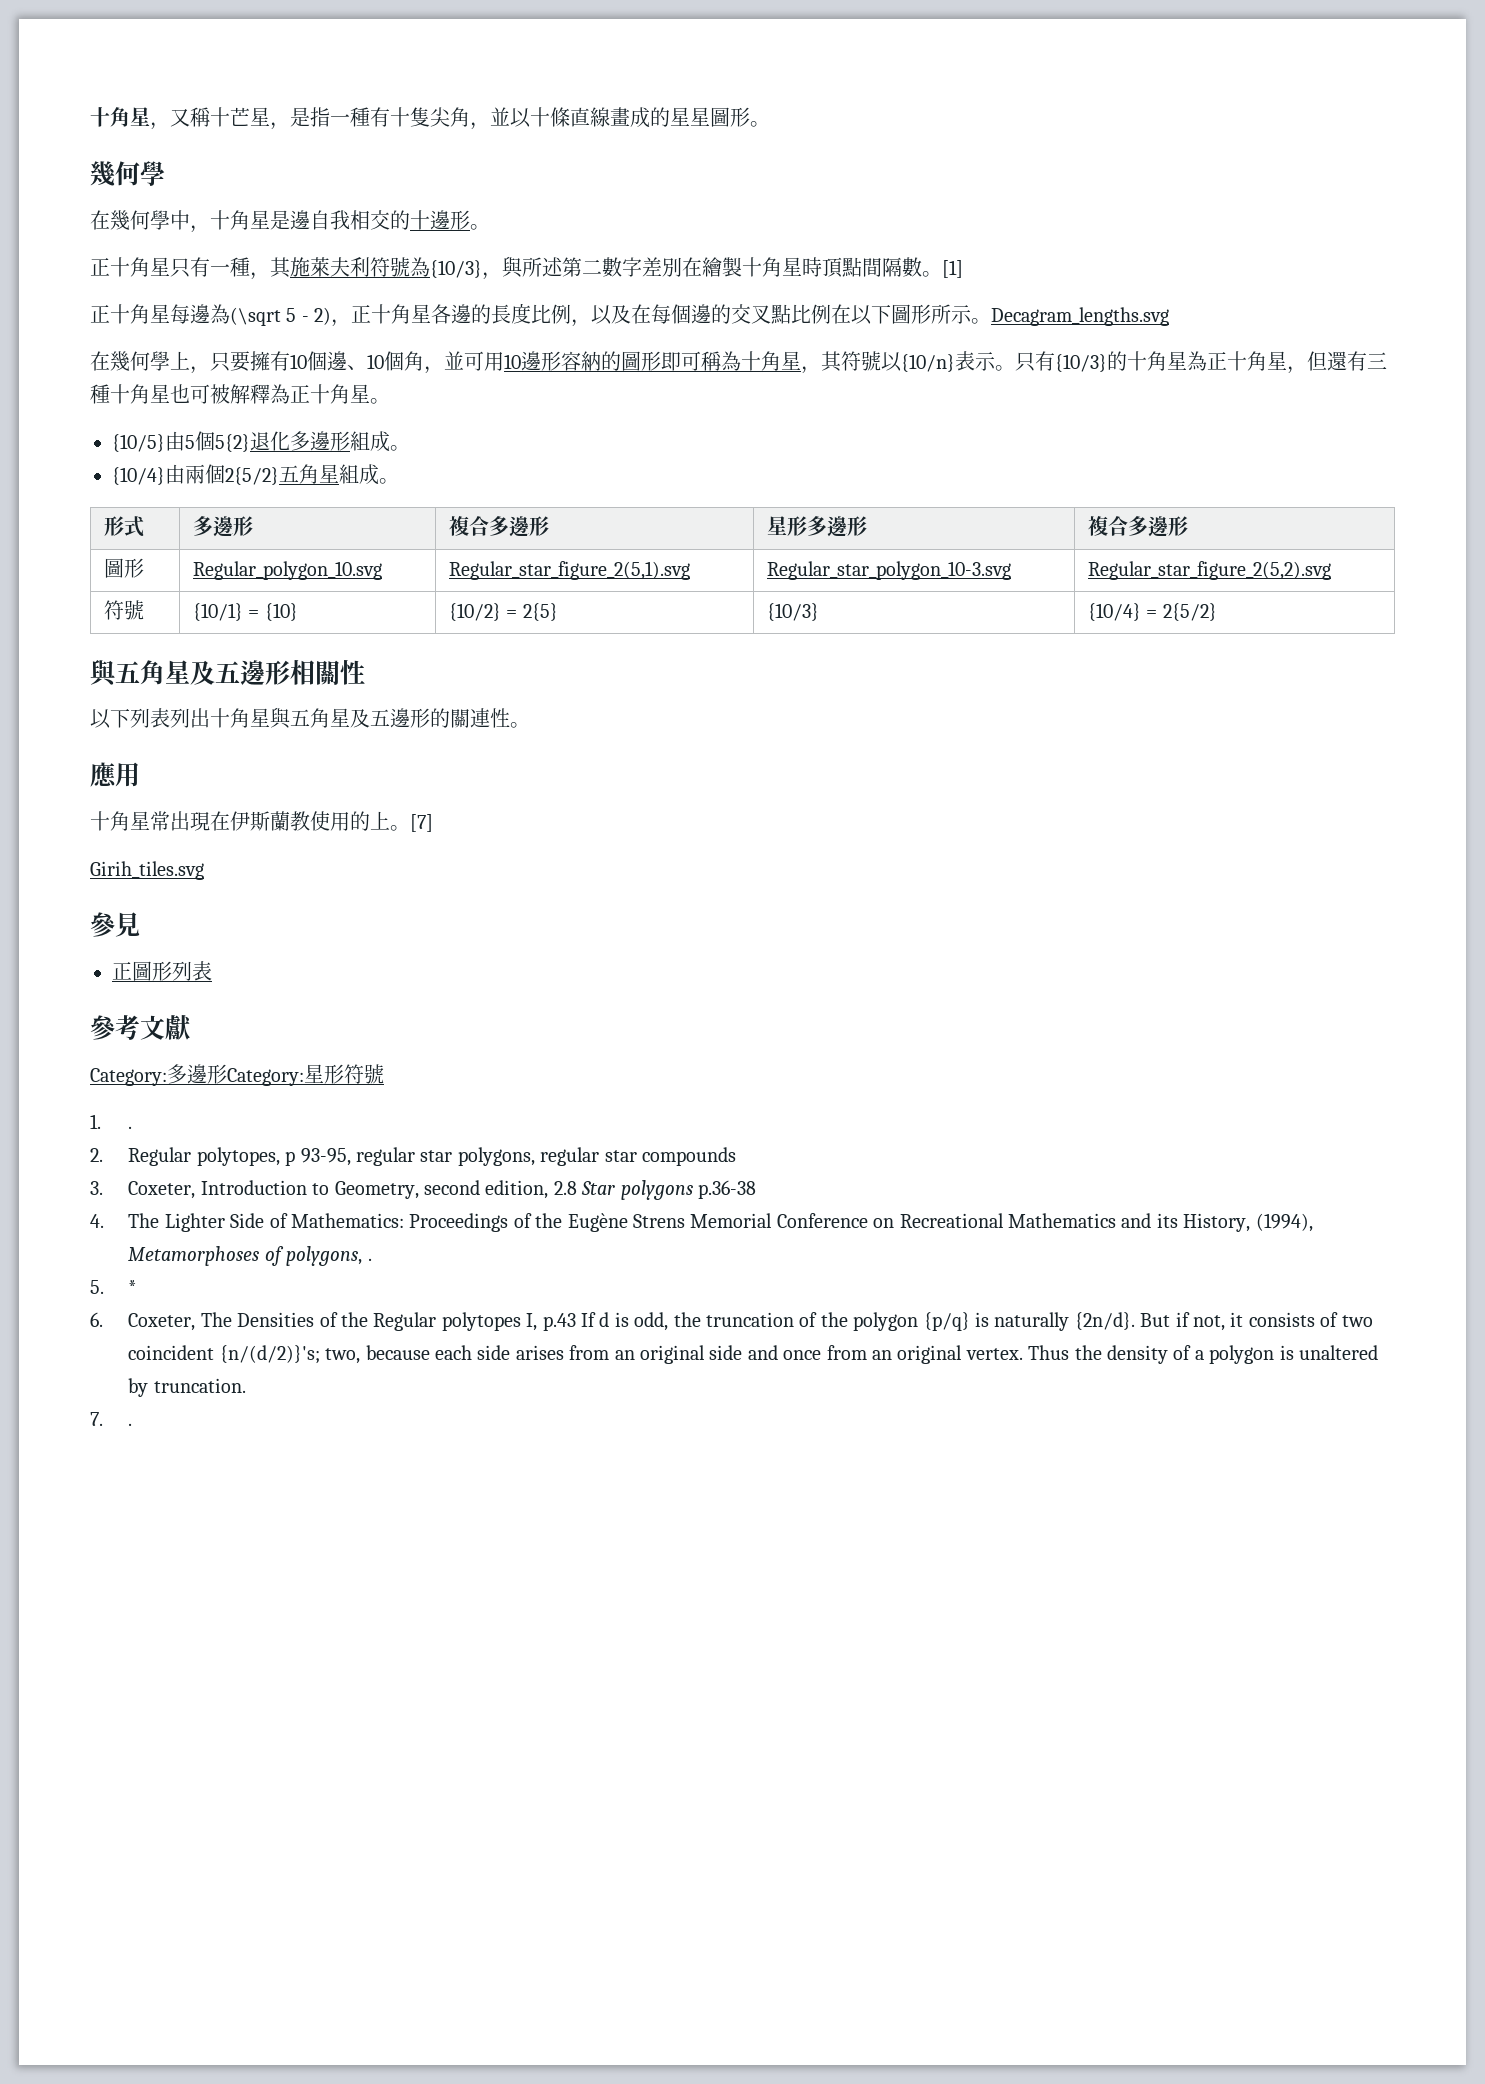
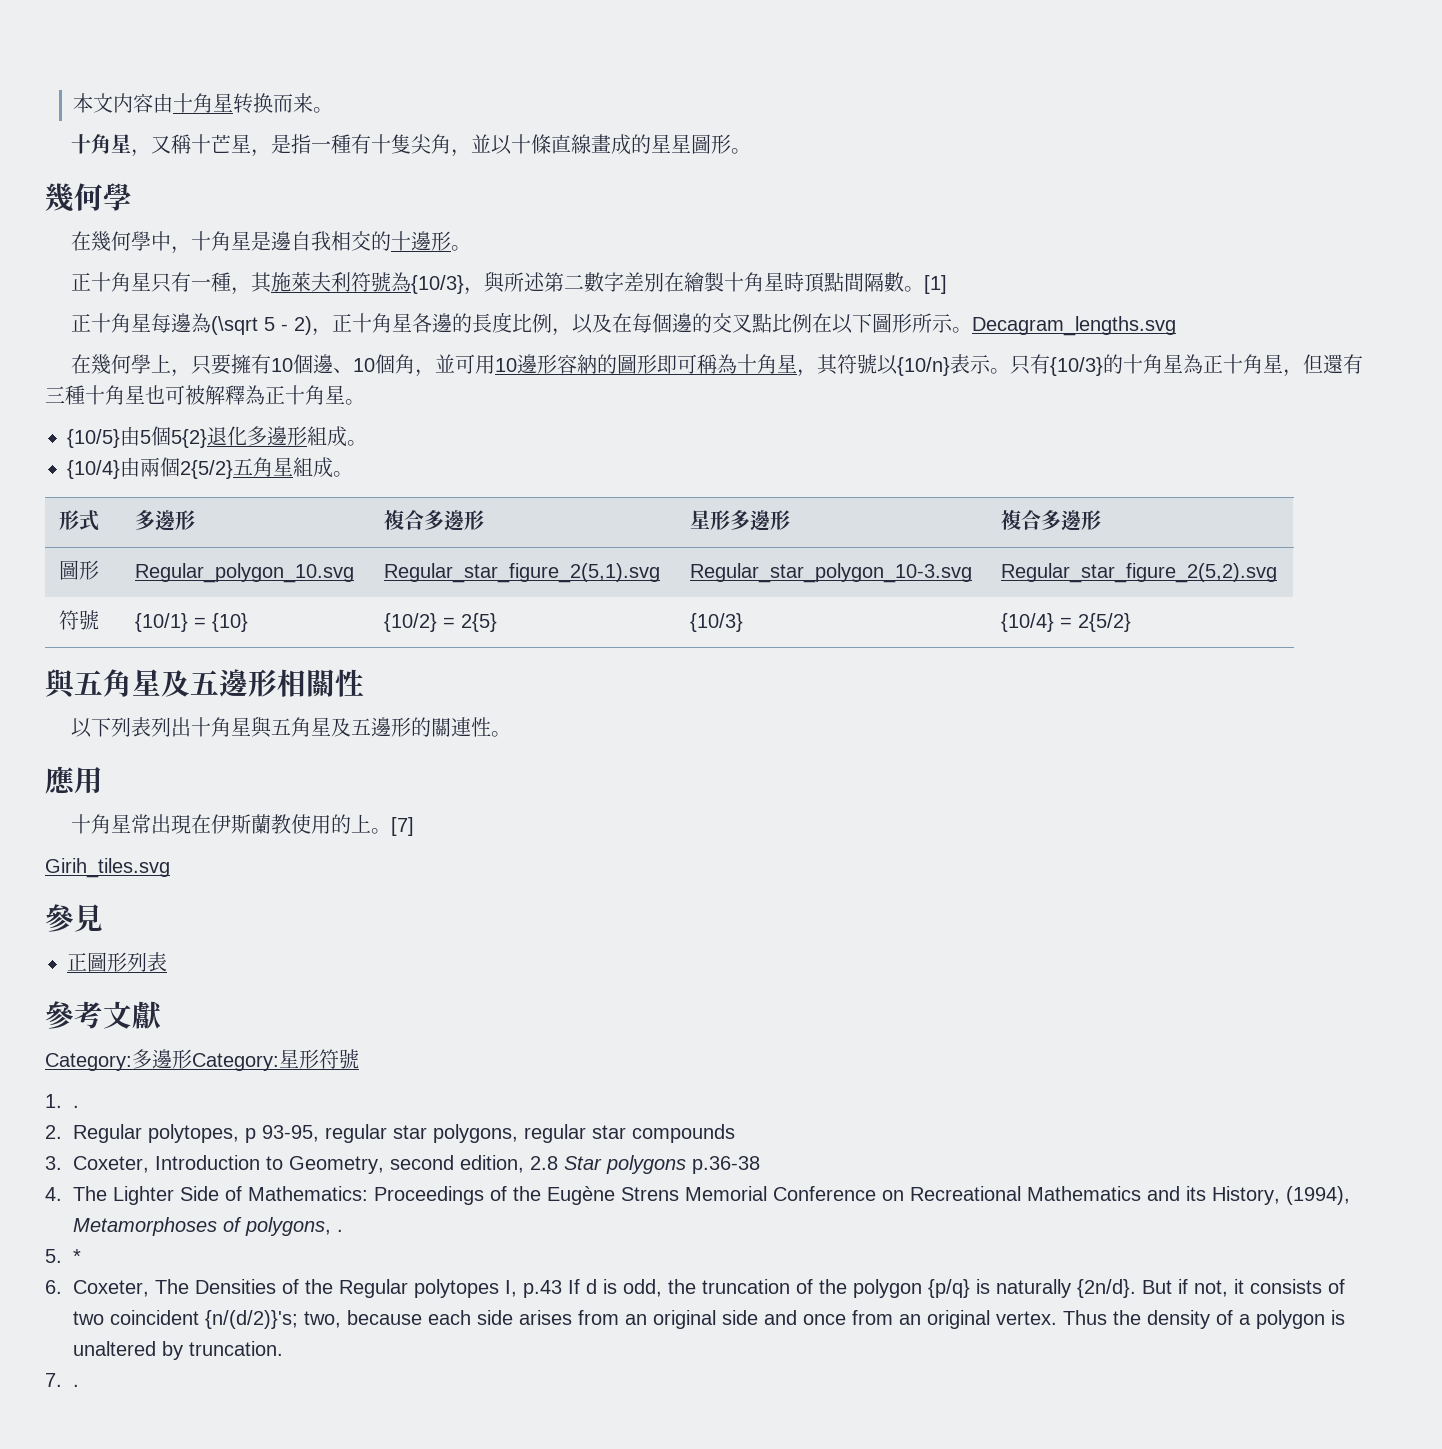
+ 本文内容由十角星转换而来。

